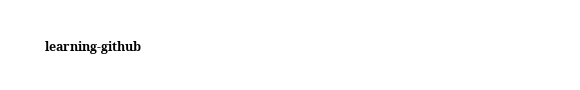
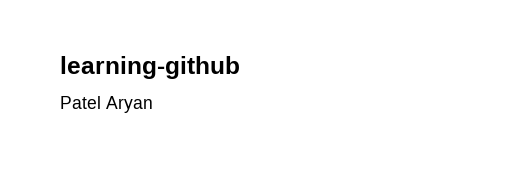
+ Patel Aryan

